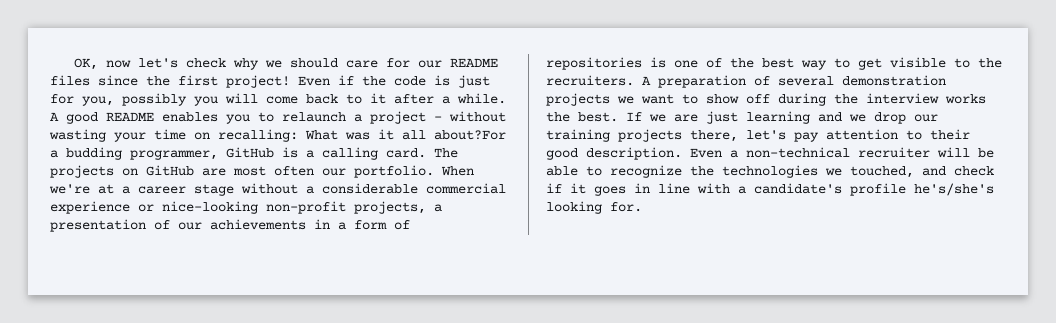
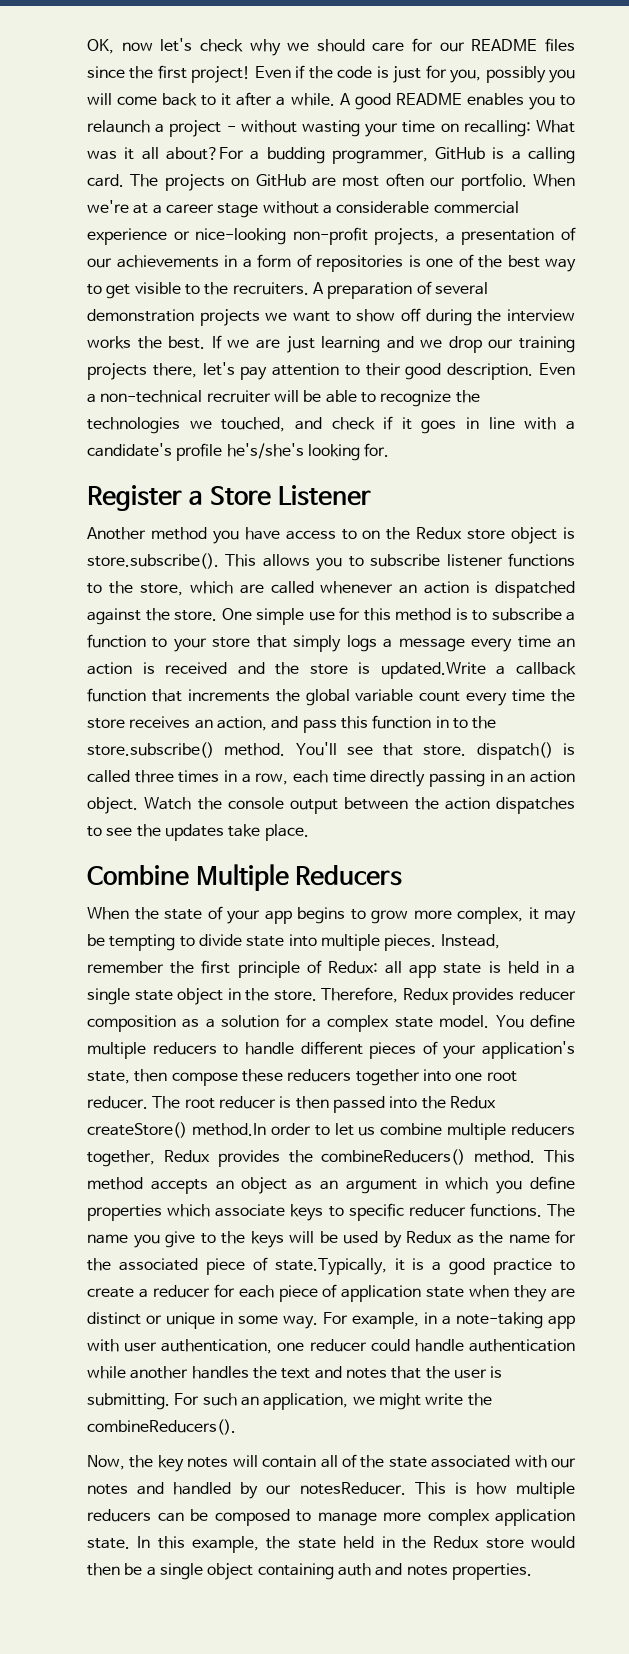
+ Register a Store Listener
+ Another method you have access to on the Redux store object is store.subscribe(). This allows you to subscribe listener functions to the store, which are called whenever an action is dispatched against the store. One simple use for this method is to subscribe a function to your store that simply logs a message every time an action is received and the store is updated.Write a callback function that increments the global variable count every time the store receives an action, and pass this function in to the store.subscribe() method. You'll see that store. dispatch() is called three times in a row, each time directly passing in an action object. Watch the console output between the action dispatches to see the updates take place.
+ Combine Multiple Reducers
+ When the state of your app begins to grow more complex, it may be tempting to divide state into multiple pieces. Instead, remember the first principle of Redux: all app state is held in a single state object in the store. Therefore, Redux provides reducer composition as a solution for a complex state model. You define multiple reducers to handle different pieces of your application's state, then compose these reducers together into one root reducer. The root reducer is then passed into the Redux createStore() method.In order to let us combine multiple reducers together, Redux provides the combineReducers() method. This method accepts an object as an argument in which you define properties which associate keys to specific reducer functions. The name you give to the keys will be used by Redux as the name for the associated piece of state.Typically, it is a good practice to create a reducer for each piece of application state when they are distinct or unique in some way. For example, in a note-taking app with user authentication, one reducer could handle authentication while another handles the text and notes that the user is submitting. For such an application, we might write the combineReducers().
+ Now, the key notes will contain all of the state associated with our notes and handled by our notesReducer. This is how multiple reducers can be composed to manage more complex application state. In this example, the state held in the Redux store would then be a single object containing auth and notes properties.

